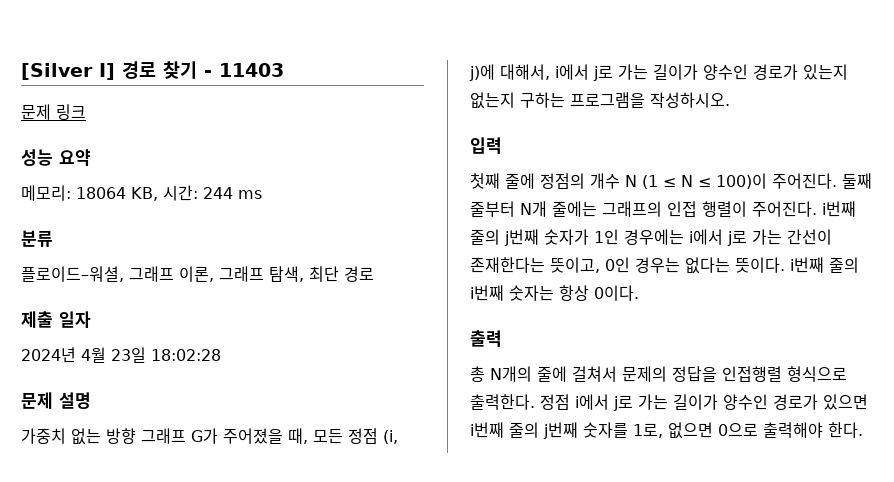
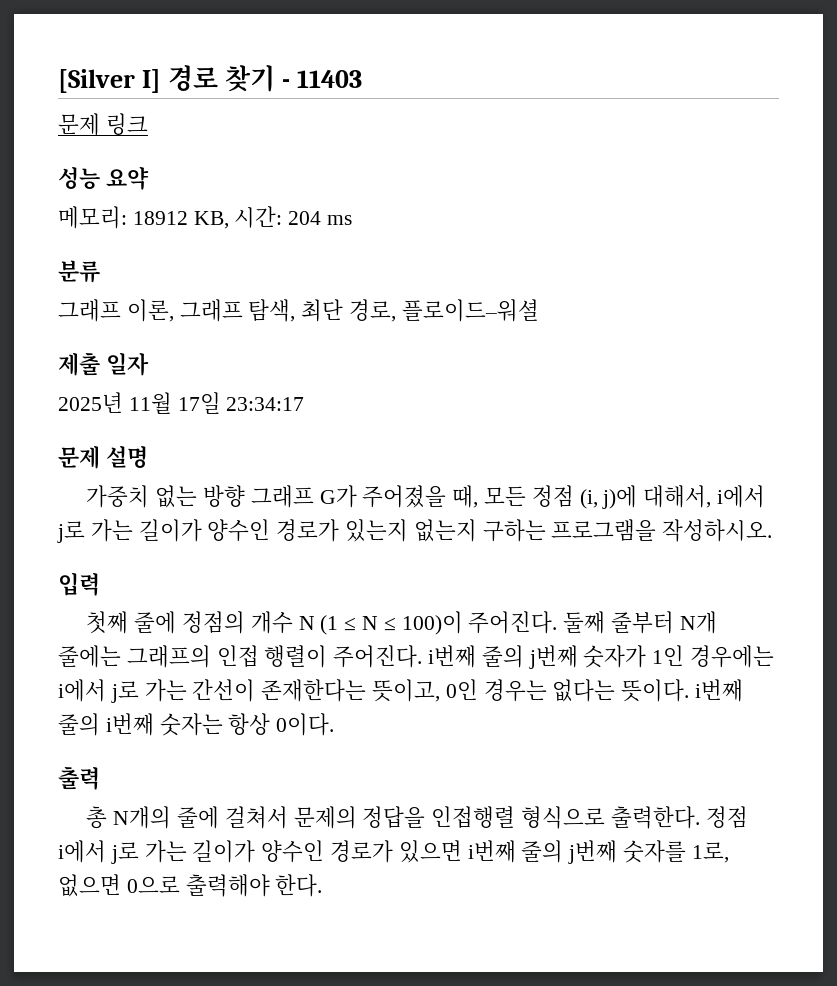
- 메모리: 18064 KB, 시간: 244 ms
+ 메모리: 18912 KB, 시간: 204 ms
- 플로이드–워셜, 그래프 이론, 그래프 탐색, 최단 경로
+ 그래프 이론, 그래프 탐색, 최단 경로, 플로이드–워셜
- 2024년 4월 23일 18:02:28
+ 2025년 11월 17일 23:34:17

